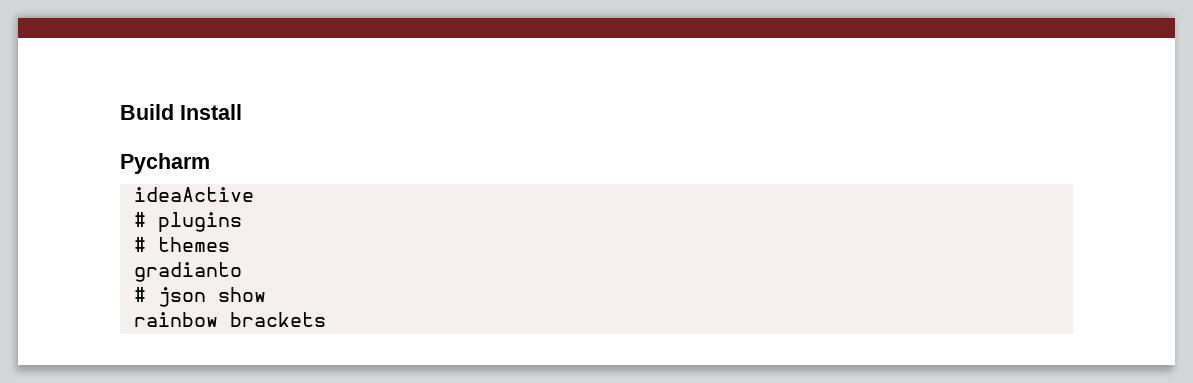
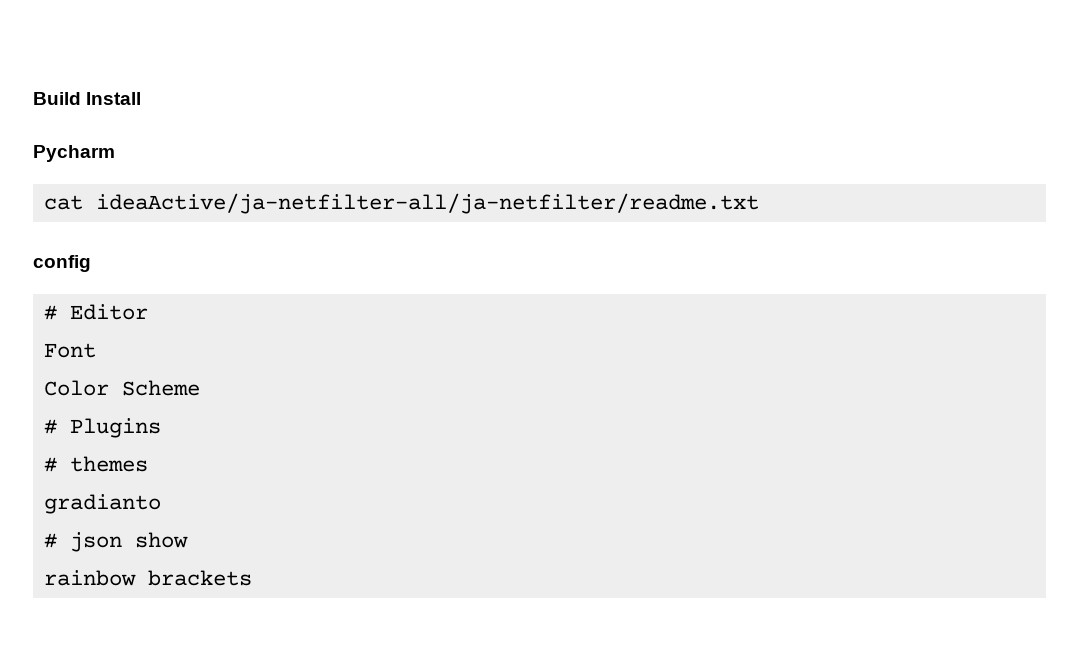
- ideaActive
- # plugins
+ cat ideaActive/ja-netfilter-all/ja-netfilter/readme.txt
+ config
+ # Editor
+ Font
+ Color Scheme
+ # Plugins

